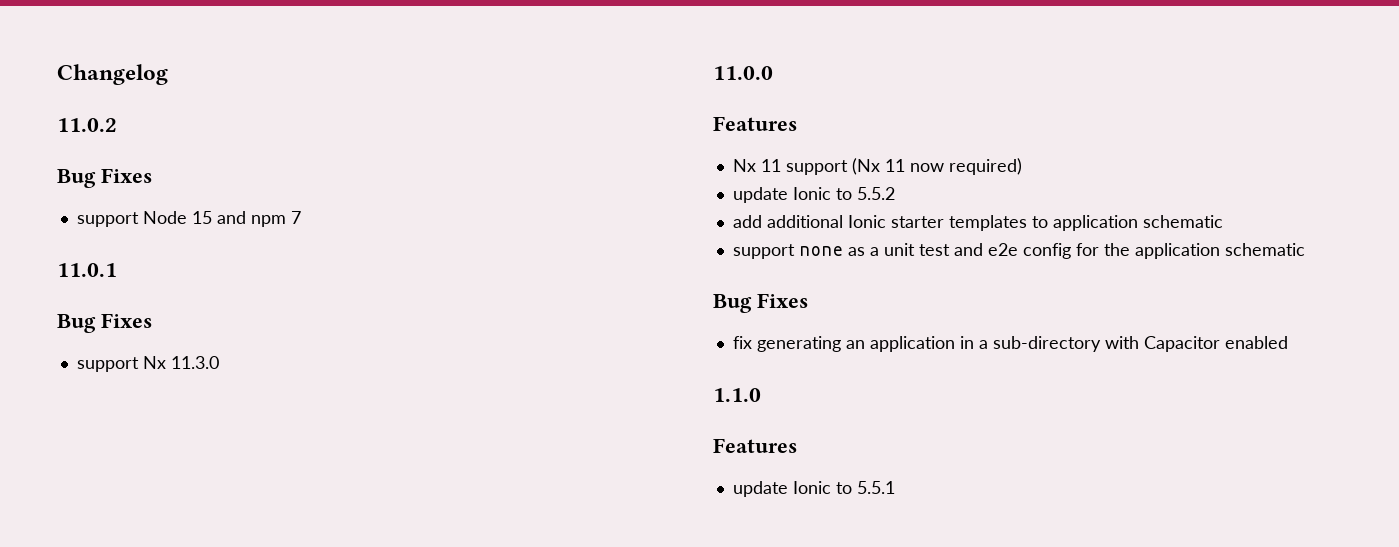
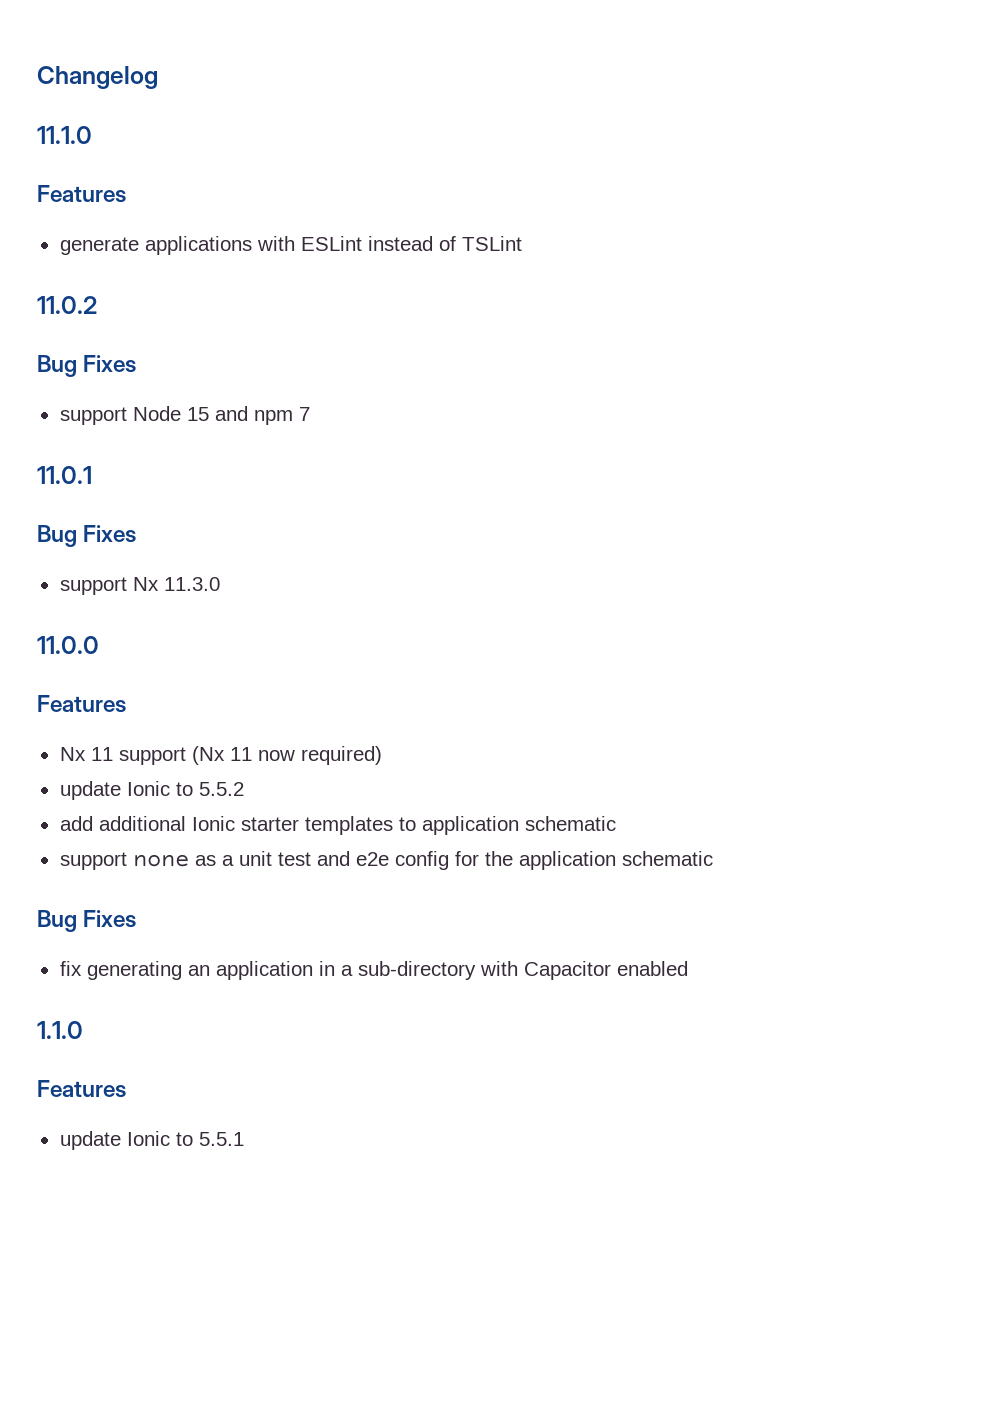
+ 11.1.0
+ Features
+ generate applications with ESLint instead of TSLint

